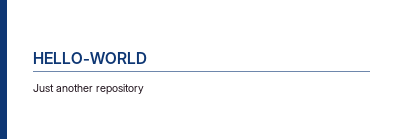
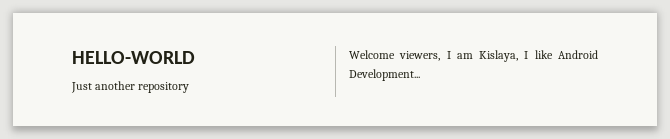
+ Welcome viewers, I am Kislaya, I like Android Development...

